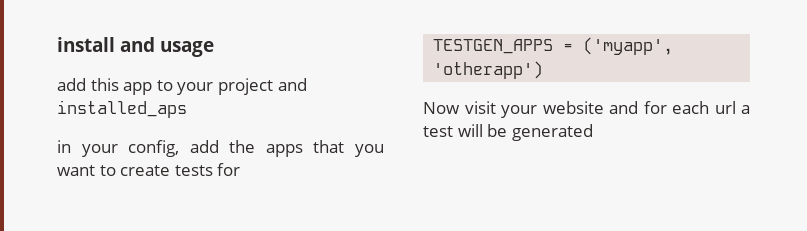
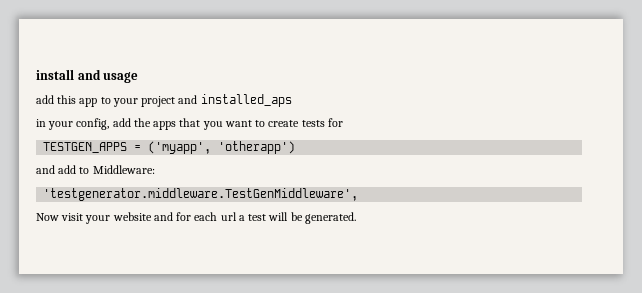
+ and add to Middleware:
+ 'testgenerator.middleware.TestGenMiddleware',
- Now visit your website and for each url a test will be generated
+ Now visit your website and for each url a test will be generated.

